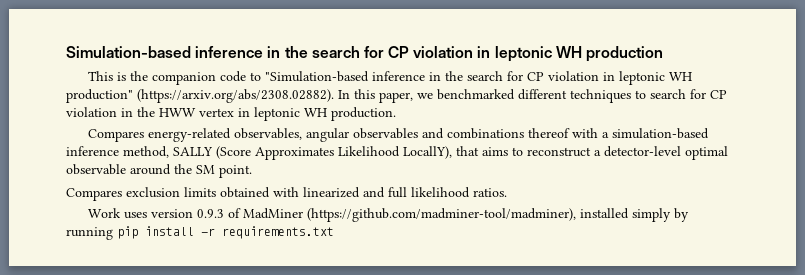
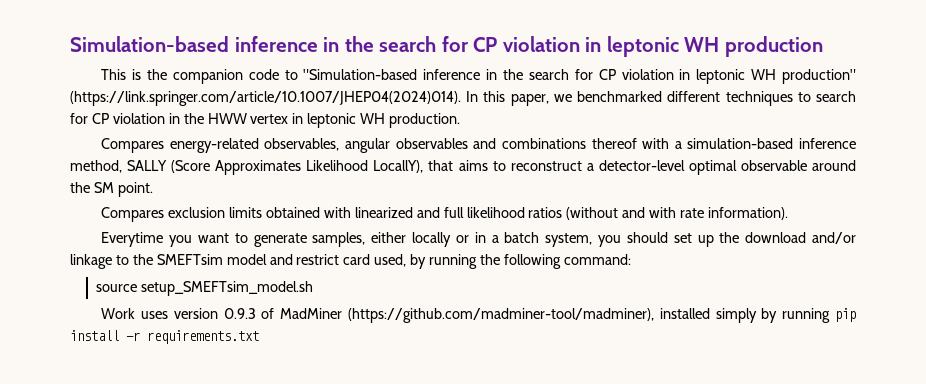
- This is the companion code to "Simulation-based inference in the search for CP violation in leptonic WH production" (https://arxiv.org/abs/2308.02882). In this paper, we benchmarked different techniques to search for CP violation in the HWW vertex in leptonic WH production.
+ This is the companion code to "Simulation-based inference in the search for CP violation in leptonic WH production" (https://link.springer.com/article/10.1007/JHEP04(2024)014). In this paper, we benchmarked different techniques to search for CP violation in the HWW vertex in leptonic WH production.
- Compares exclusion limits obtained with linearized and full likelihood ratios.
+ Compares exclusion limits obtained with linearized and full likelihood ratios (without and with rate information).
+ Everytime you want to generate samples, either locally or in a batch system, you should set up the download and/or linkage to the SMEFTsim model and restrict card used, by running the following command:
+ source setup_SMEFTsim_model.sh

